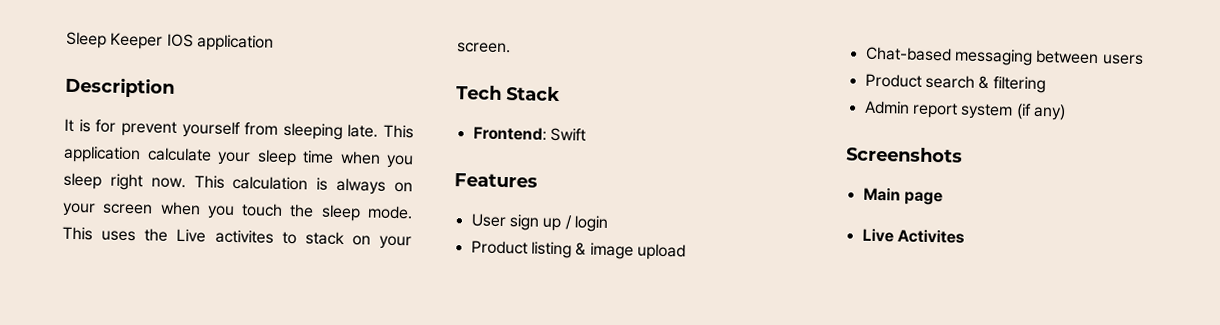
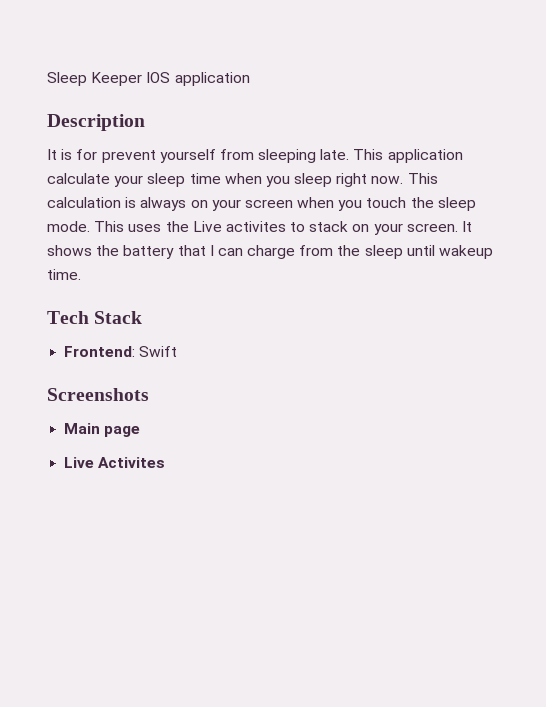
- This uses the Live activites to stack on your screen.
+ This uses the Live activites to stack on your screen. It shows the battery that I can charge from the sleep until wakeup time.
  Tech Stack
  Frontend: Swift
- Features
- User sign up / login
- Product listing & image upload
- Chat-based messaging between users
- Product search & filtering
- Admin report system (if any)

